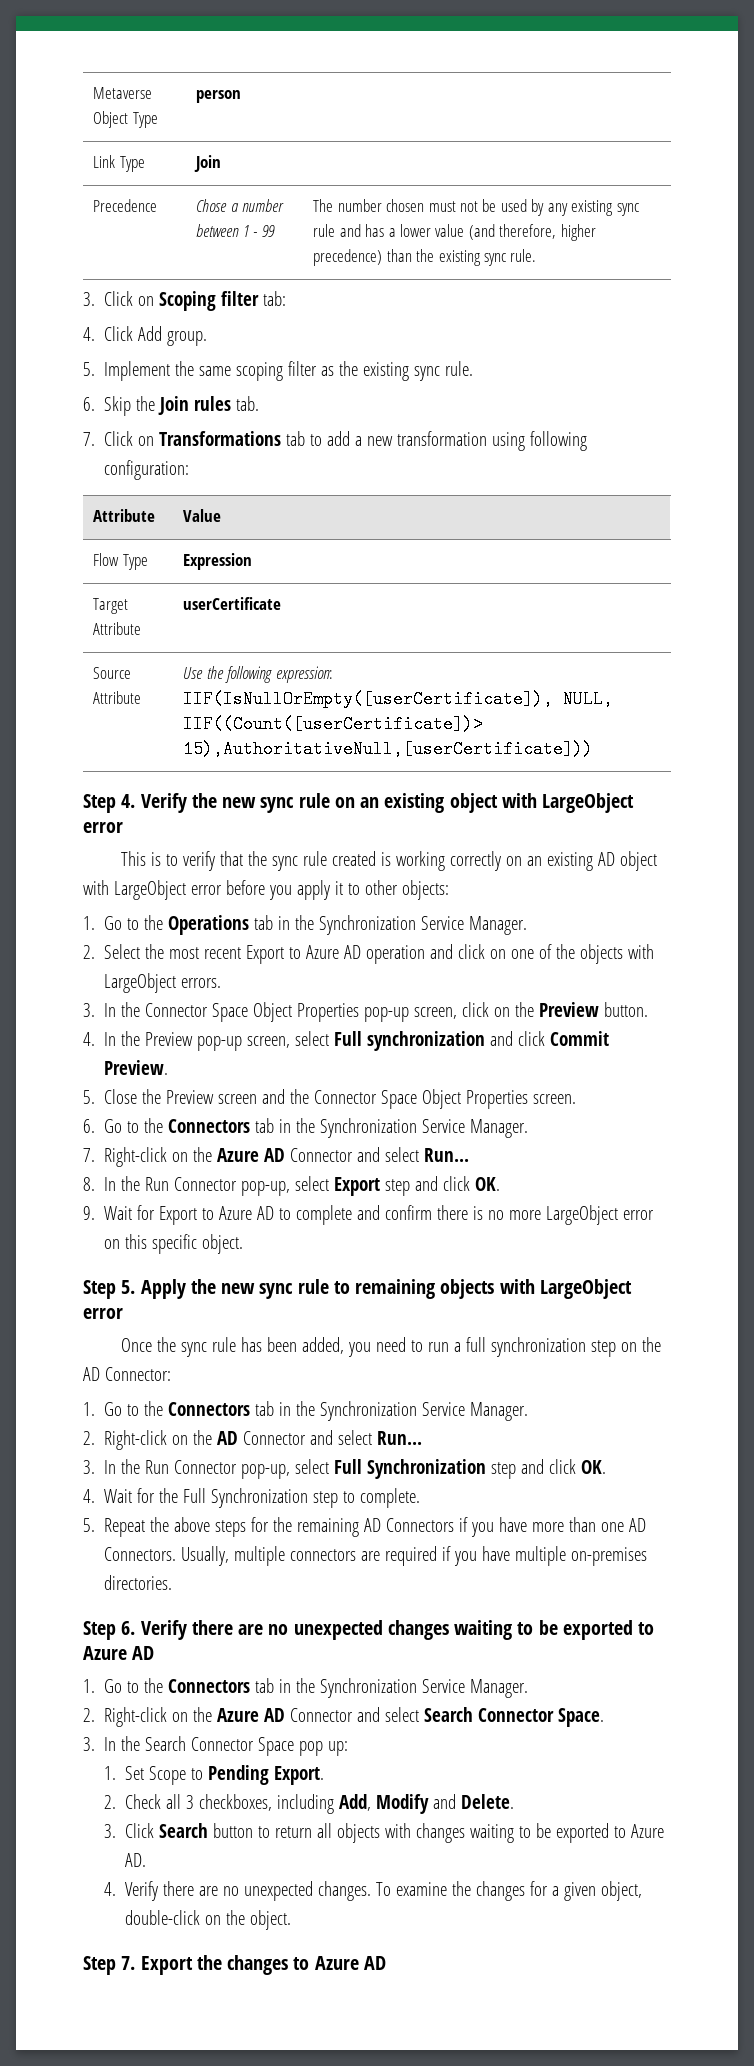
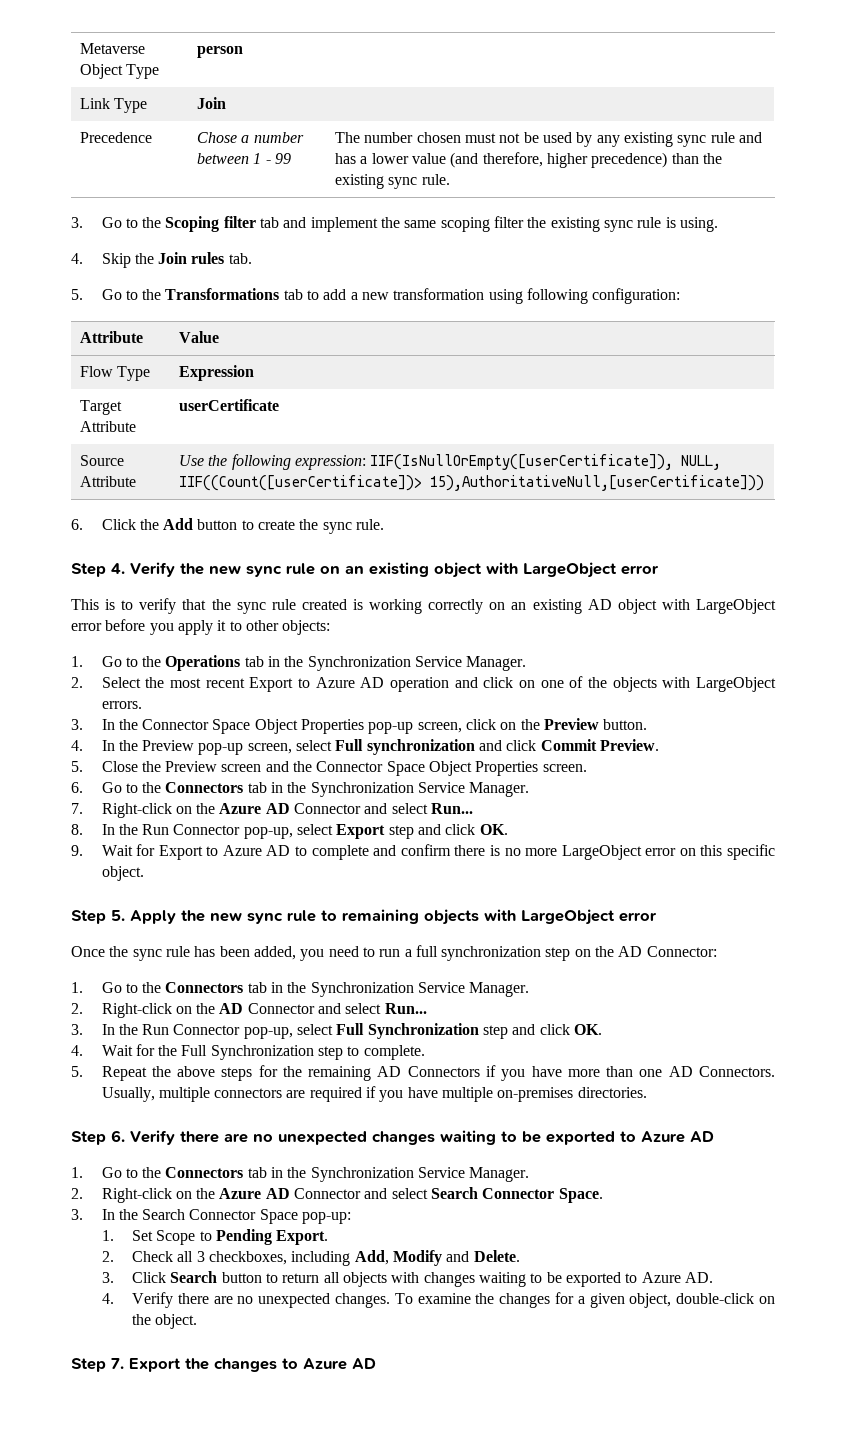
- 3. Click on Scoping filter tab:
- 4. Click Add group.
- 5. Implement the same scoping filter as the existing sync rule.
- 6. Skip the Join rules tab.
+ 3. Go to the Scoping filter tab and implement the same scoping filter the existing sync rule is using.
+ 4. Skip the Join rules tab.
- 7. Click on Transformations tab to add a new transformation using following configuration:
+ 5. Go to the Transformations tab to add a new transformation using following configuration:
+ 6. Click the Add button to create the sync rule.
- 3. In the Search Connector Space pop up:
+ 3. In the Search Connector Space pop-up:

